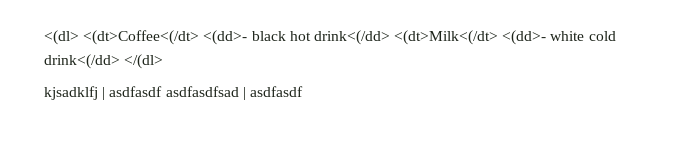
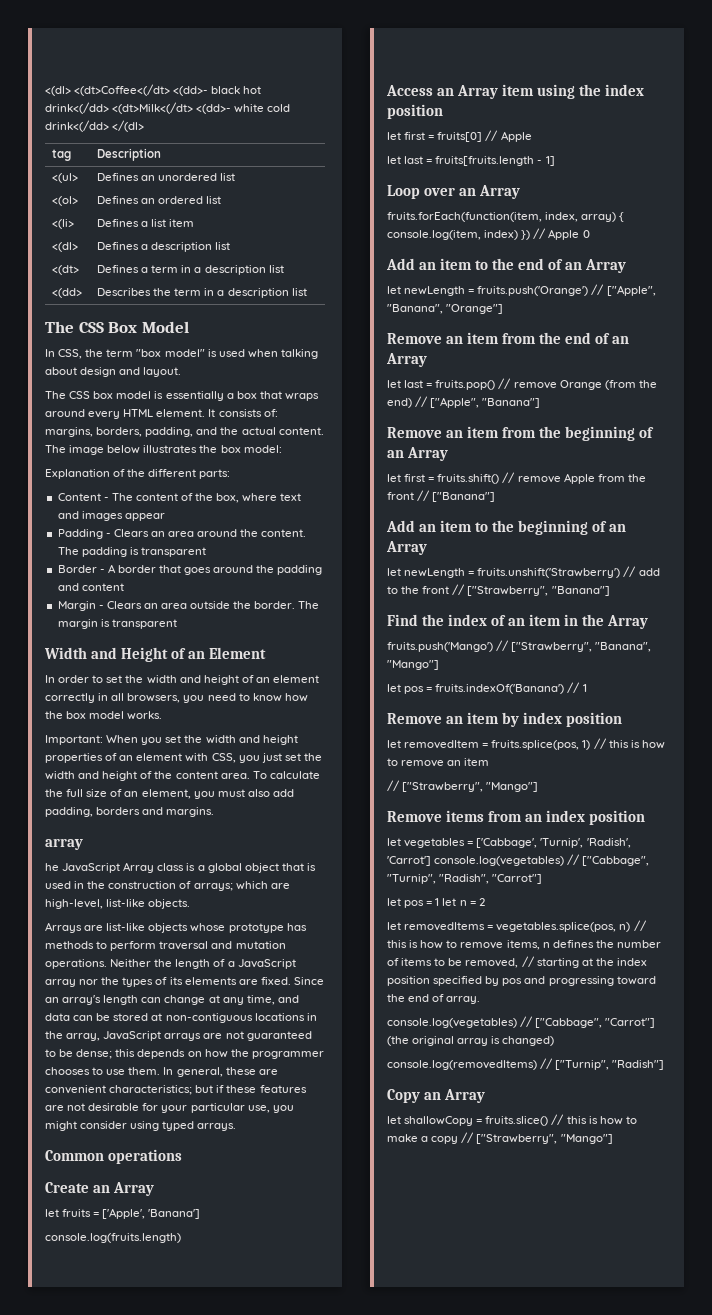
- kjsadklfj | asdfasdf asdfasdfsad | asdfasdf
+ tag | Description
+ <(ul> | Defines an unordered list
+ <(ol> | Defines an ordered list
+ <(li> | Defines a list item
+ <(dl> | Defines a description list
+ <(dt> | Defines a term in a description list
+ <(dd> | Describes the term in a description list
+ The CSS Box Model
+ In CSS, the term "box model" is used when talking about design and layout.
+ The CSS box model is essentially a box that wraps around every HTML element. It consists of: margins, borders, padding, and the actual content. The image below illustrates the box model:
+ Explanation of the different parts:
+ Content - The content of the box, where text and images appear
+ Padding - Clears an area around the content. The padding is transparent
+ Border - A border that goes around the padding and content
+ Margin - Clears an area outside the border. The margin is transparent
+ Width and Height of an Element
+ In order to set the width and height of an element correctly in all browsers, you need to know how the box model works.
+ Important: When you set the width and height properties of an element with CSS, you just set the width and height of the content area. To calculate the full size of an element, you must also add padding, borders and margins.
+ array
+ he JavaScript Array class is a global object that is used in the construction of arrays; which are high-level, list-like objects.
+ Arrays are list-like objects whose prototype has methods to perform traversal and mutation operations. Neither the length of a JavaScript array nor the types of its elements are fixed. Since an array's length can change at any time, and data can be stored at non-contiguous locations in the array, JavaScript arrays are not guaranteed to be dense; this depends on how the programmer chooses to use them. In general, these are convenient characteristics; but if these features are not desirable for your particular use, you might consider using typed arrays.
+ Common operations
+ Create an Array
+ let fruits = ['Apple', 'Banana']
+ console.log(fruits.length)
+ Access an Array item using the index position
+ let first = fruits[0] // Apple
+ let last = fruits[fruits.length - 1]
+ Loop over an Array
+ fruits.forEach(function(item, index, array) { console.log(item, index) }) // Apple 0
+ Add an item to the end of an Array
+ let newLength = fruits.push('Orange') // ["Apple", "Banana", "Orange"]
+ Remove an item from the end of an Array
+ let last = fruits.pop() // remove Orange (from the end) // ["Apple", "Banana"]
+ Remove an item from the beginning of an Array
+ let first = fruits.shift() // remove Apple from the front // ["Banana"]
+ Add an item to the beginning of an Array
+ let newLength = fruits.unshift('Strawberry') // add to the front // ["Strawberry", "Banana"]
+ Find the index of an item in the Array
+ fruits.push('Mango') // ["Strawberry", "Banana", "Mango"]
+ let pos = fruits.indexOf('Banana') // 1
+ Remove an item by index position
+ let removedItem = fruits.splice(pos, 1) // this is how to remove an item
+ // ["Strawberry", "Mango"]
+ Remove items from an index position
+ let vegetables = ['Cabbage', 'Turnip', 'Radish', 'Carrot'] console.log(vegetables) // ["Cabbage", "Turnip", "Radish", "Carrot"]
+ let pos = 1 let n = 2
+ let removedItems = vegetables.splice(pos, n) // this is how to remove items, n defines the number of items to be removed, // starting at the index position specified by pos and progressing toward the end of array.
+ console.log(vegetables) // ["Cabbage", "Carrot"] (the original array is changed)
+ console.log(removedItems) // ["Turnip", "Radish"]
+ Copy an Array
+ let shallowCopy = fruits.slice() // this is how to make a copy // ["Strawberry", "Mango"]

